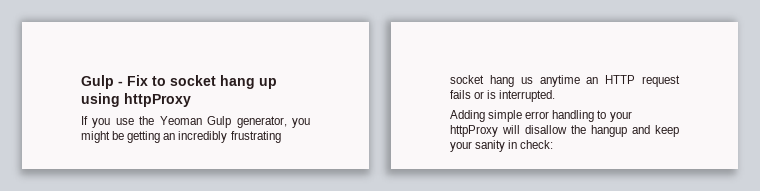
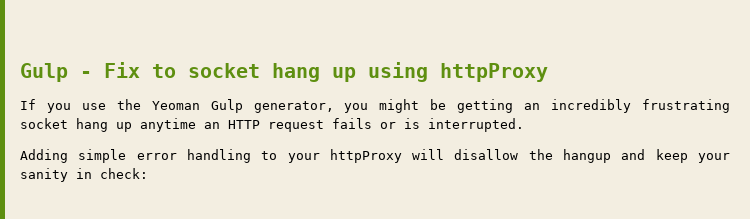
- If you use the Yeoman Gulp generator, you might be getting an incredibly frustrating socket hang us anytime an HTTP request fails or is interrupted.
+ If you use the Yeoman Gulp generator, you might be getting an incredibly frustrating socket hang up anytime an HTTP request fails or is interrupted.

